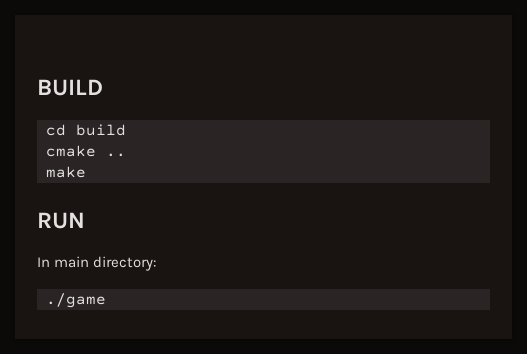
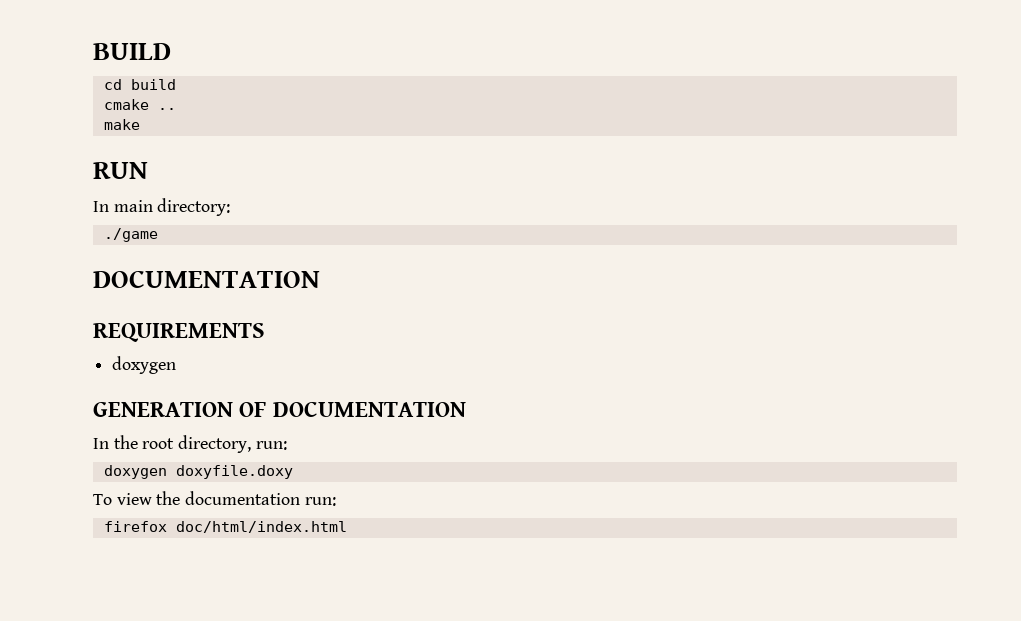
  ./game
+ DOCUMENTATION
+ REQUIREMENTS
+ doxygen
+ GENERATION OF DOCUMENTATION
+ In the root directory, run:
+ doxygen doxyfile.doxy
+ To view the documentation run:
+ firefox doc/html/index.html

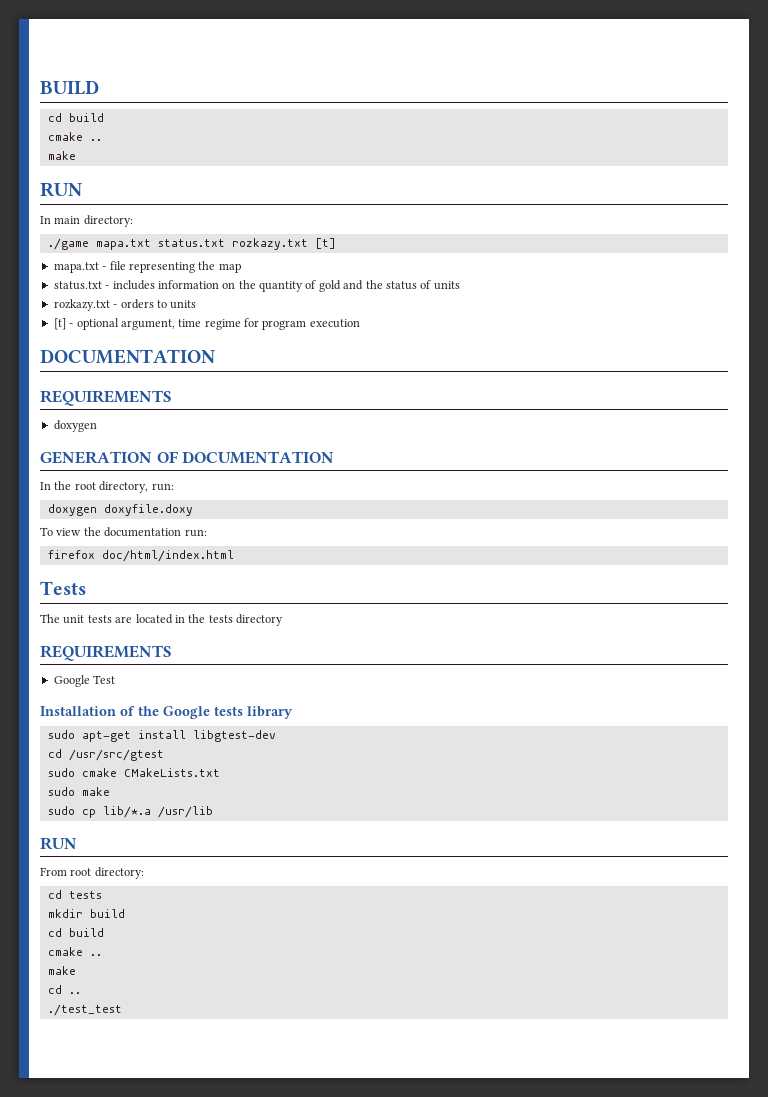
- ./game
+ ./game mapa.txt status.txt rozkazy.txt [t]
+ mapa.txt - file representing the map
+ status.txt - includes information on the quantity of gold and the status of units
+ rozkazy.txt - orders to units
+ [t] - optional argument, time regime for program execution
+ Tests
+ The unit tests are located in the tests directory
+ REQUIREMENTS
+ Google Test
+ Installation of the Google tests library
+ sudo apt-get install libgtest-dev
+ cd /usr/src/gtest
+ sudo cmake CMakeLists.txt
+ sudo make
+ sudo cp lib/*.a /usr/lib
+ RUN
+ From root directory:
+ cd tests
+ mkdir build
+ cd build
+ cmake ..
+ make
+ cd ..
+ ./test_test

